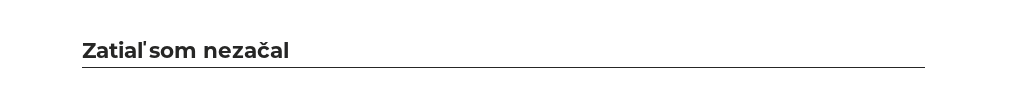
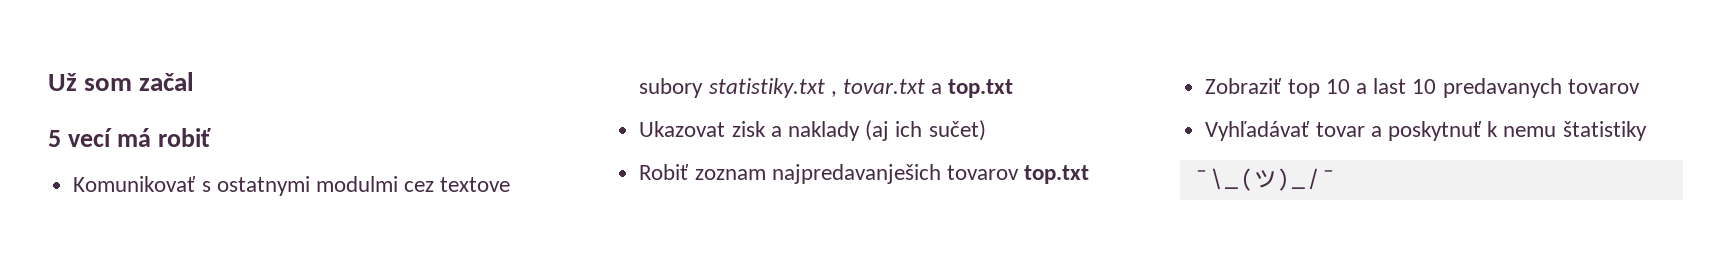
- Zatiaľ som nezačal
+ Už som začal
+ 5 vecí má robiť
+ Komunikovať s ostatnymi modulmi cez textove subory statistiky.txt , tovar.txt a top.txt
+ Ukazovat zisk a naklady (aj ich sučet)
+ Robiť zoznam najpredavanješich tovarov top.txt
+ Zobraziť top 10 a last 10 predavanych tovarov
+ Vyhľadávať tovar a poskytnuť k nemu štatistiky
+ ¯\_(ツ)_/¯

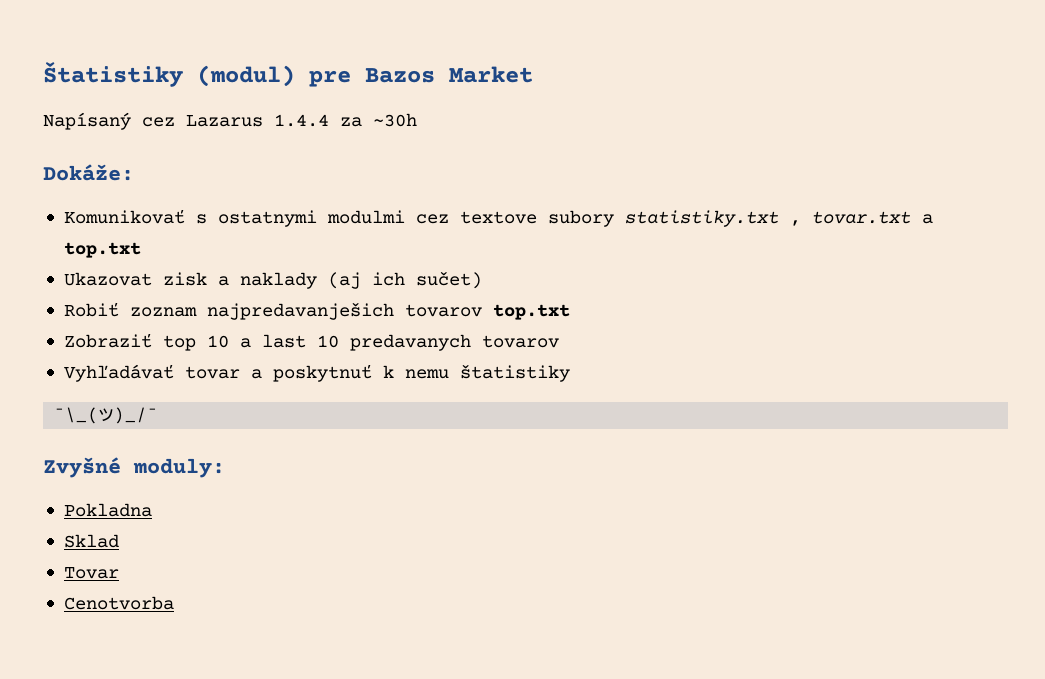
- Už som začal
- 5 vecí má robiť
+ Štatistiky (modul) pre Bazos Market
+ Napísaný cez Lazarus 1.4.4 za ~30h
+ Dokáže:
+ Zvyšné moduly:
+ Pokladna
+ Sklad
+ Tovar
+ Cenotvorba

